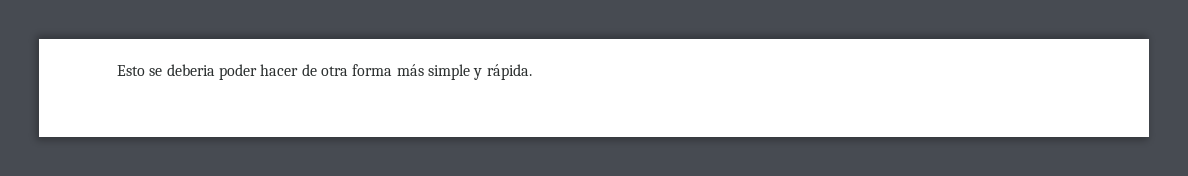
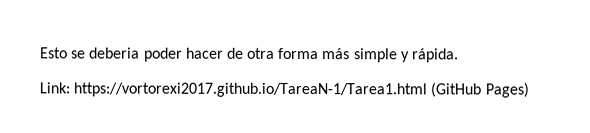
+ Link: https://vortorexi2017.github.io/TareaN-1/Tarea1.html (GitHub Pages)

